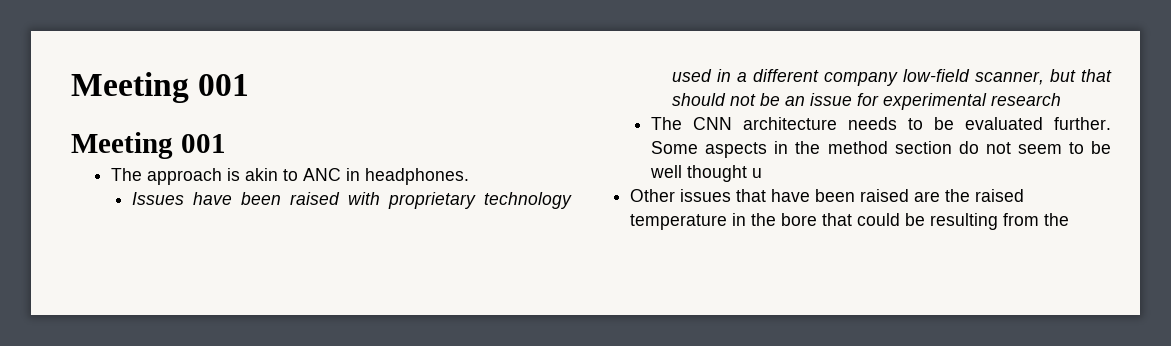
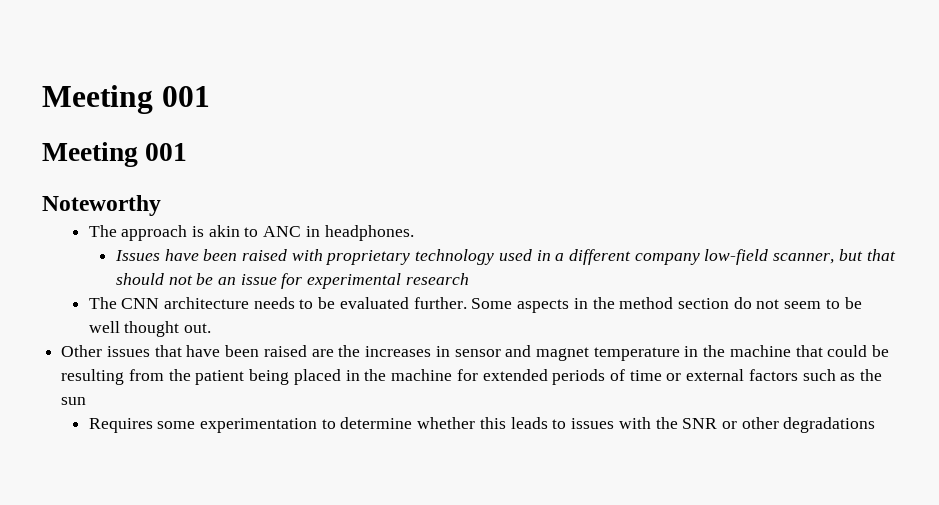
+ Noteworthy
- Some aspects in the method section do not seem to be well thought u
+ Some aspects in the method section do not seem to be well thought out.
- Other issues that have been raised are the raised temperature in the bore that could be resulting from the
+ Other issues that have been raised are the increases in sensor and magnet temperature in the machine that could be resulting from the patient being placed in the machine for extended periods of time or external factors such as the sun
+ Requires some experimentation to determine whether this leads to issues with the SNR or other degradations

